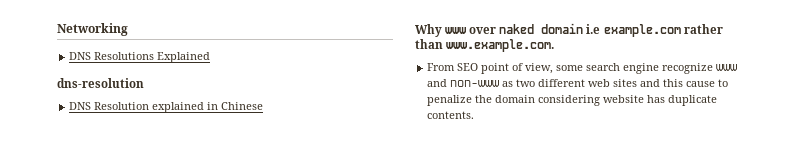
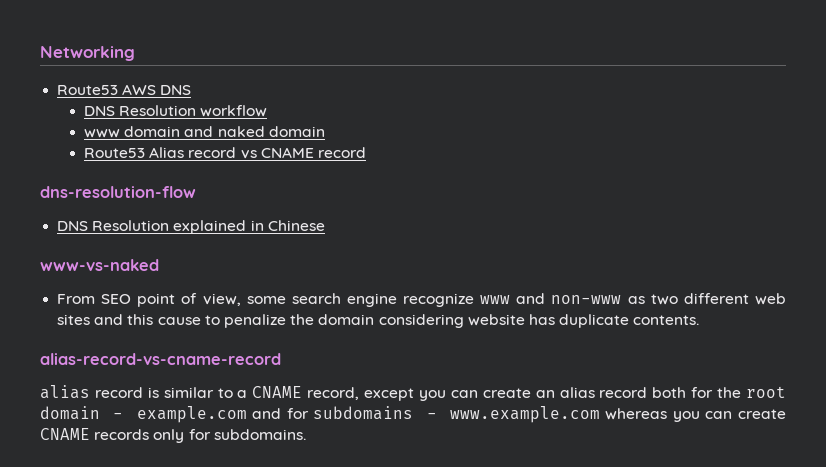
- DNS Resolutions Explained
- dns-resolution
+ Route53 AWS DNS
+ DNS Resolution workflow
+ www domain and naked domain
+ Route53 Alias record vs CNAME record
+ dns-resolution-flow
- Why www over naked domain i.e example.com rather than www.example.com.
+ www-vs-naked
+ alias-record-vs-cname-record
+ alias record is similar to a CNAME record, except you can create an alias record both for the root domain - example.com and for subdomains - www.example.com whereas you can create CNAME records only for subdomains.

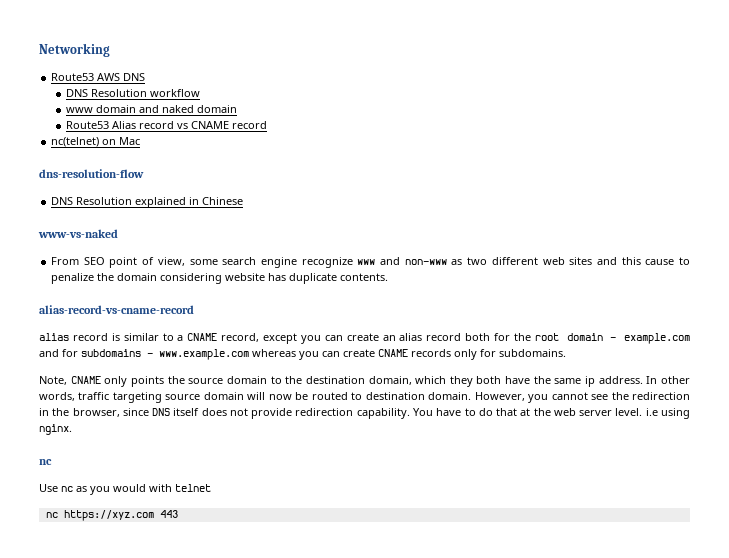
+ nc(telnet) on Mac
+ Note, CNAME only points the source domain to the destination domain, which they both have the same ip address. In other words, traffic targeting source domain will now be routed to destination domain. However, you cannot see the redirection in the browser, since DNS itself does not provide redirection capability. You have to do that at the web server level. i.e using nginx.
+ nc
+ Use nc as you would with telnet
+ nc https://xyz.com 443

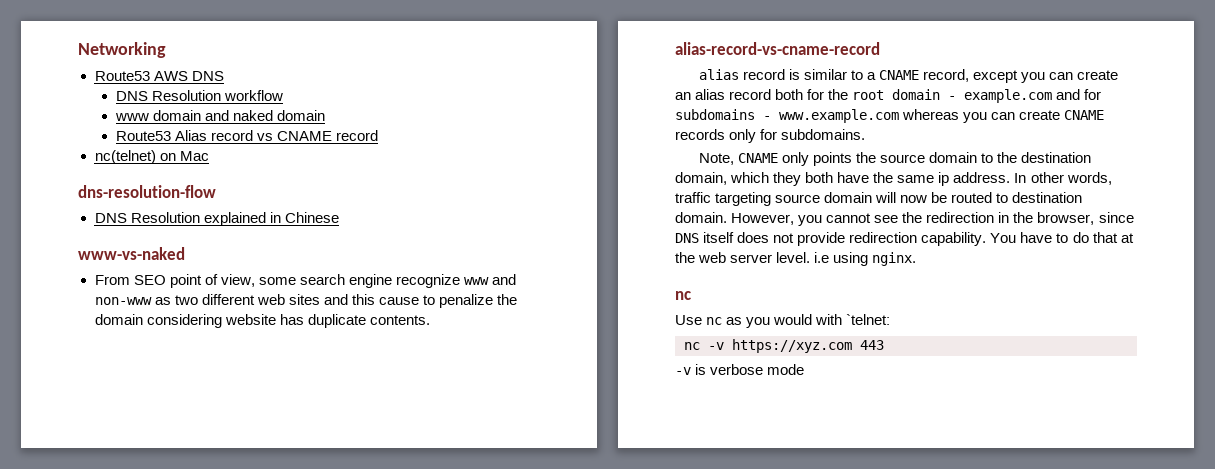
- Use nc as you would with telnet
- nc https://xyz.com 443
+ Use nc as you would with `telnet:
+ nc -v https://xyz.com 443
+ -v is verbose mode

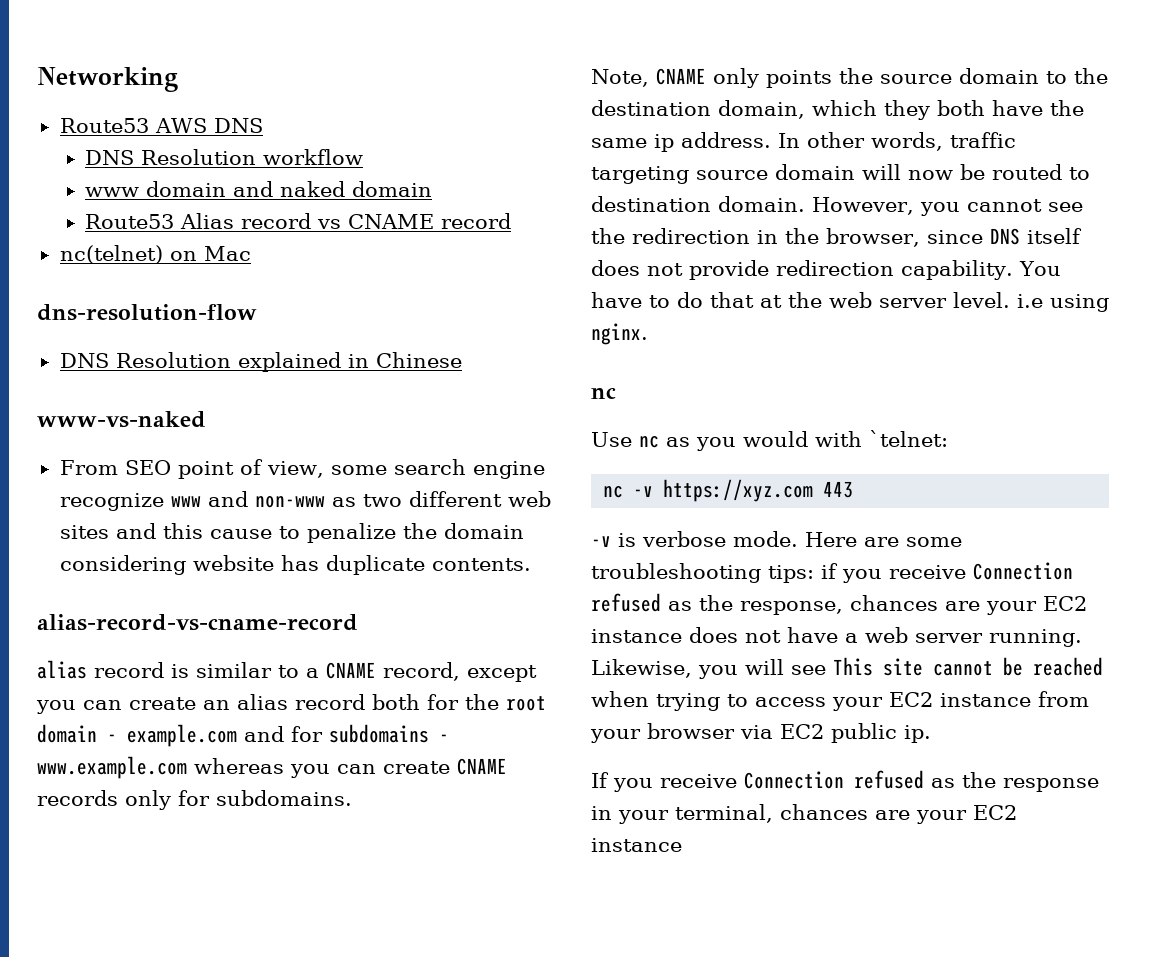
- -v is verbose mode
+ -v is verbose mode. Here are some troubleshooting tips: if you receive Connection refused as the response, chances are your EC2 instance does not have a web server running. Likewise, you will see This site cannot be reached when trying to access your EC2 instance from your browser via EC2 public ip.
+ If you receive Connection refused as the response in your terminal, chances are your EC2 instance

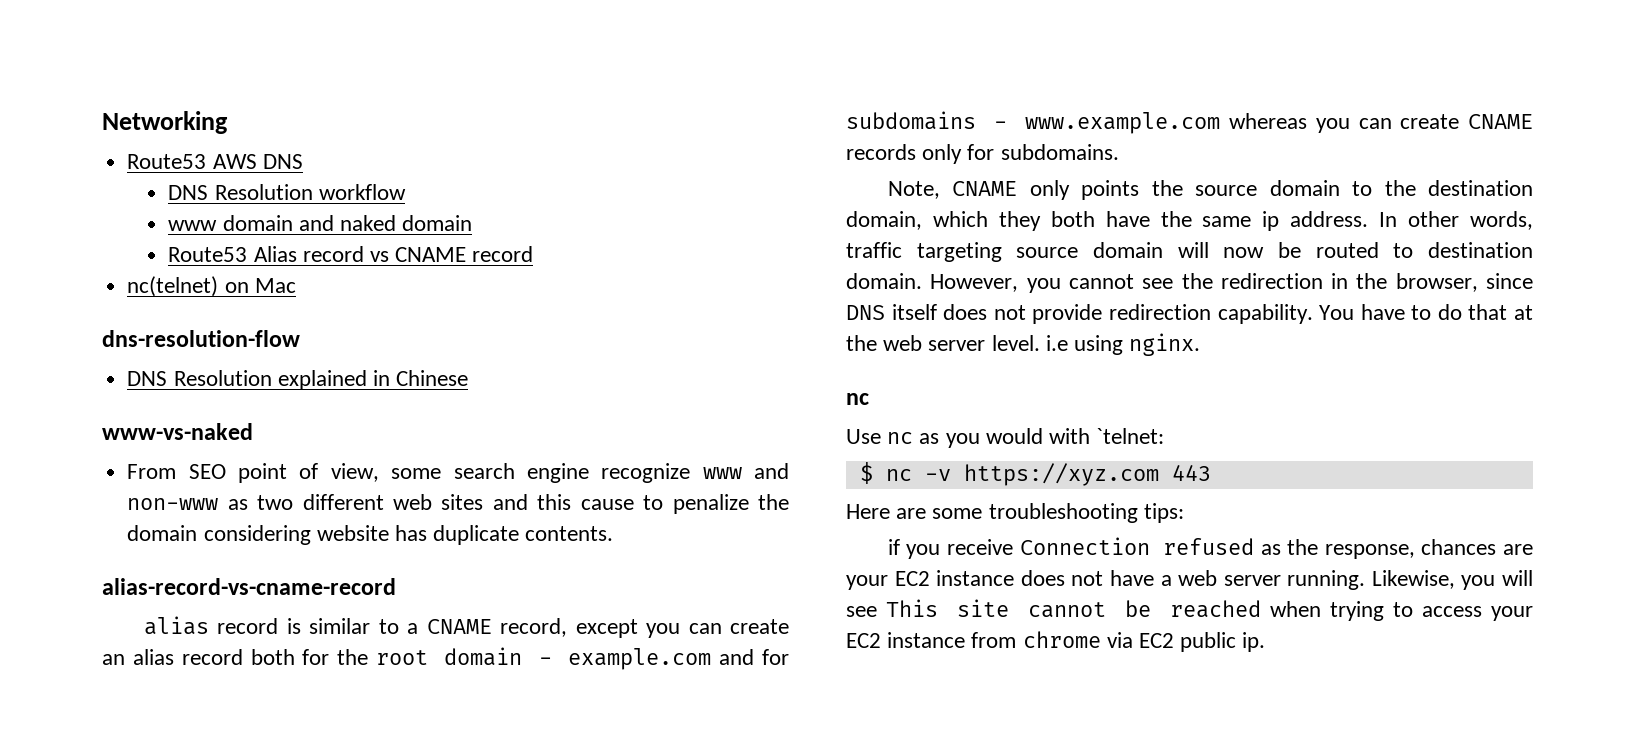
- nc -v https://xyz.com 443
+ $ nc -v https://xyz.com 443
- -v is verbose mode. Here are some troubleshooting tips: if you receive Connection refused as the response, chances are your EC2 instance does not have a web server running.
+ Here are some troubleshooting tips:
+ if you receive Connection refused as the response, chances are your EC2 instance does not have a web server running.
- Likewise, you will see This site cannot be reached when trying to access your EC2 instance from your browser via EC2 public ip.
+ Likewise, you will see This site cannot be reached when trying to access your EC2 instance from chrome via EC2 public ip.
- If you receive Connection refused as the response in your terminal, chances are your EC2 instance

